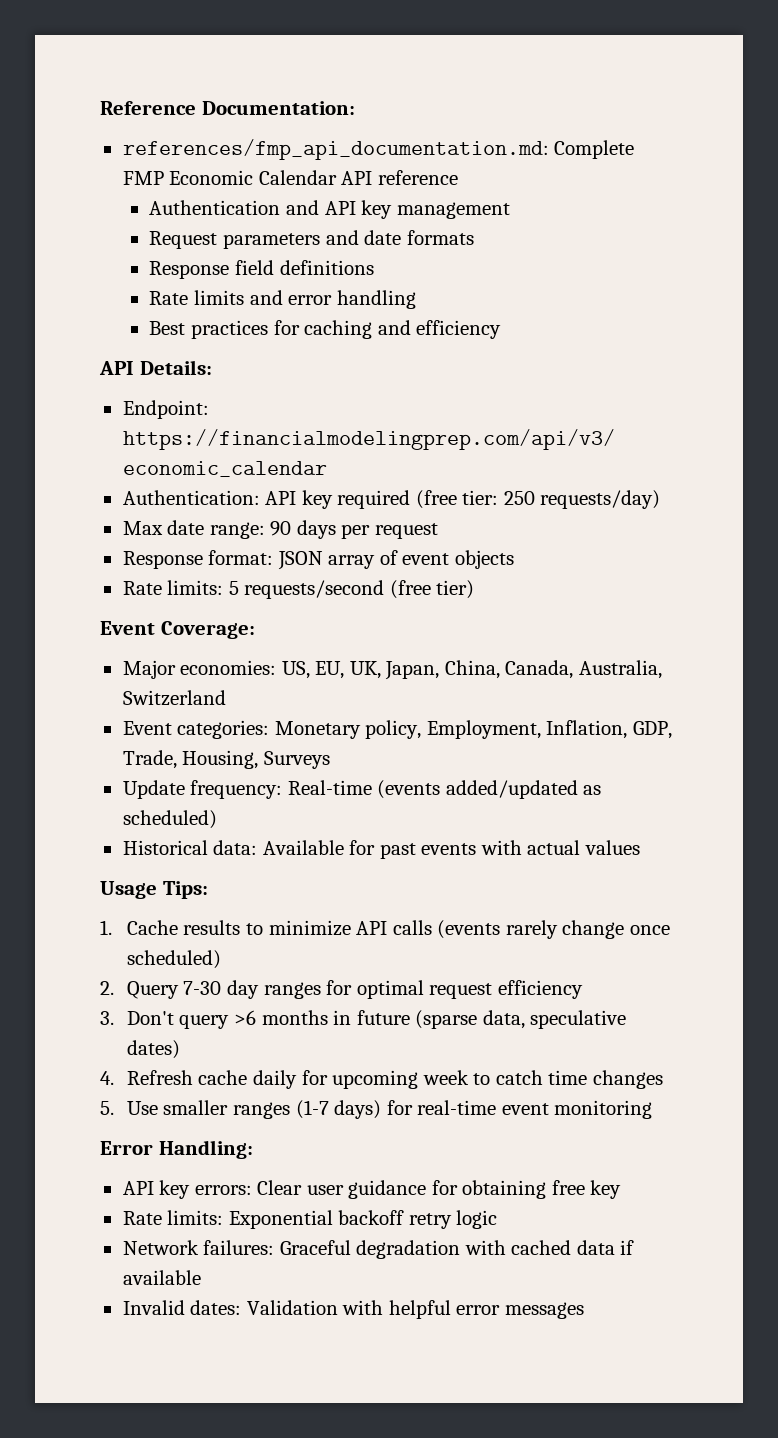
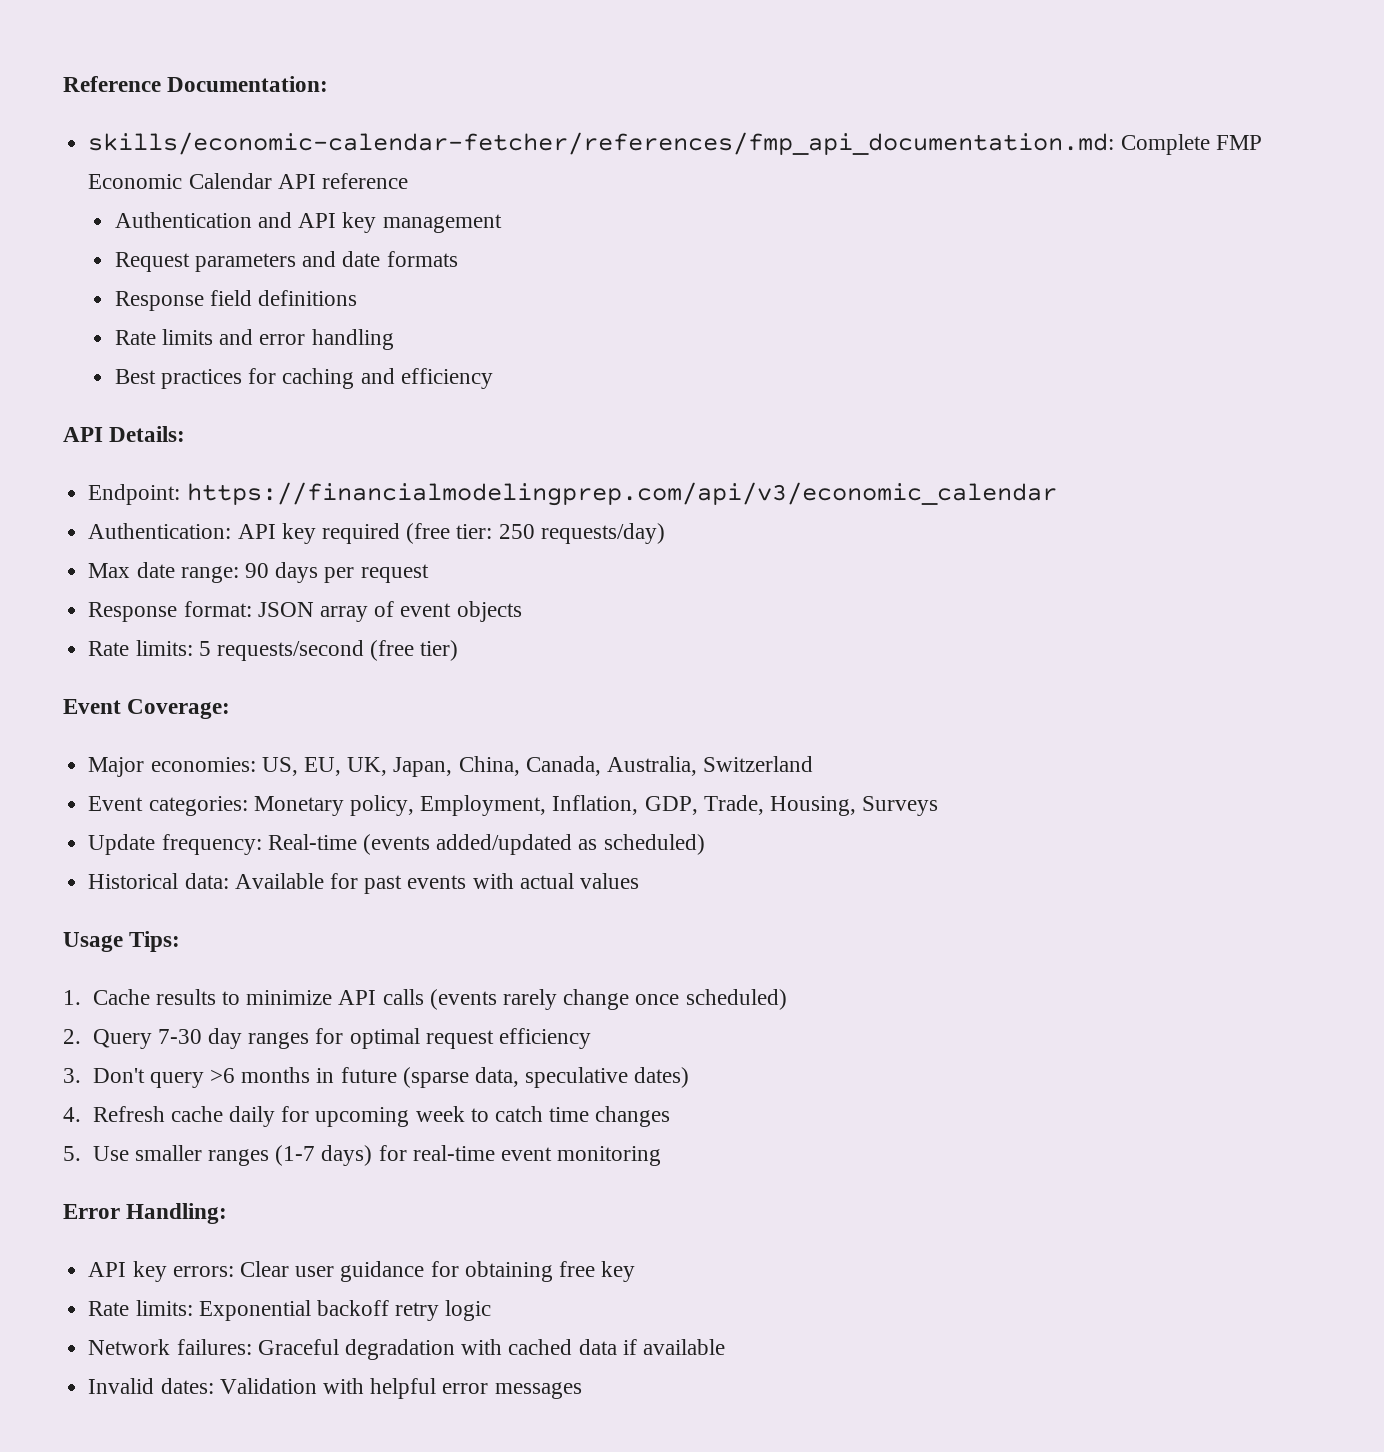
- references/fmp_api_documentation.md: Complete FMP Economic Calendar API reference
+ skills/economic-calendar-fetcher/references/fmp_api_documentation.md: Complete FMP Economic Calendar API reference

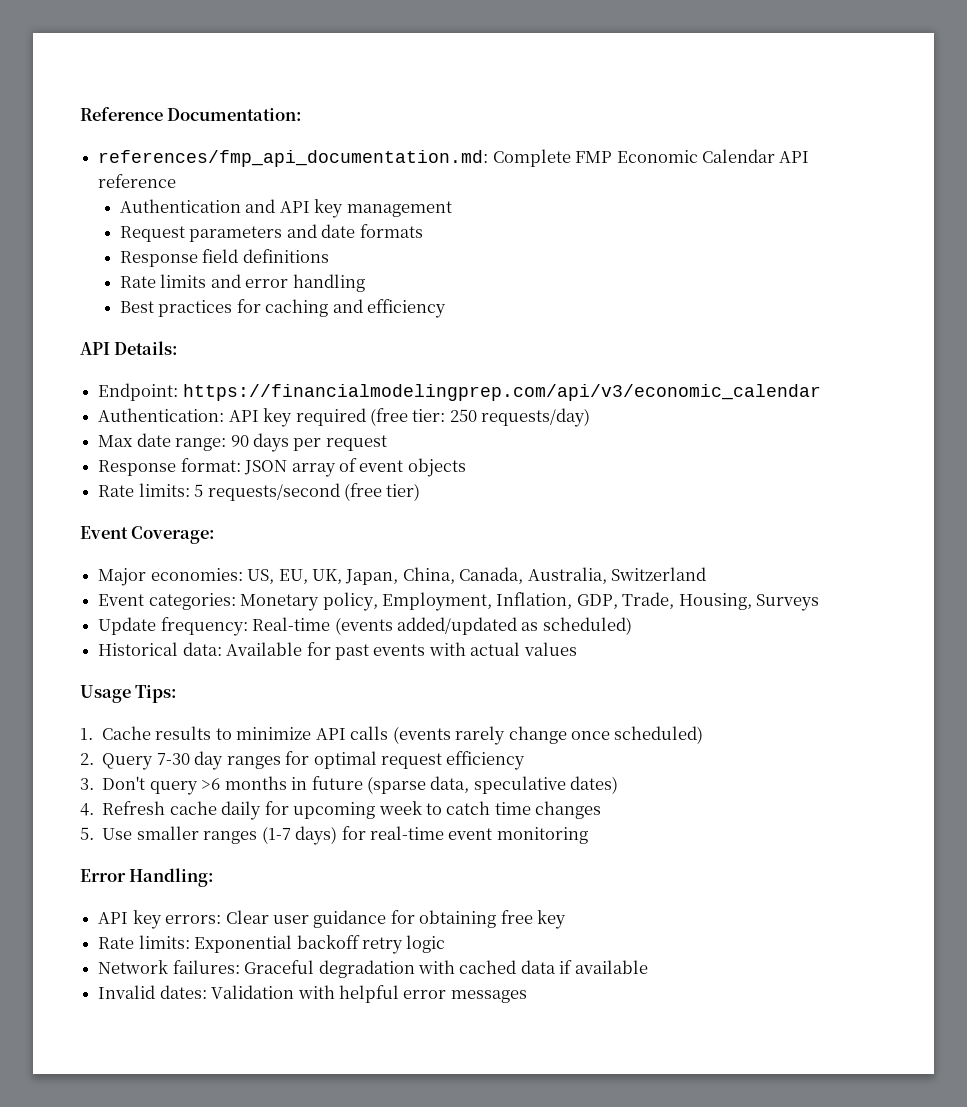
- skills/economic-calendar-fetcher/references/fmp_api_documentation.md: Complete FMP Economic Calendar API reference
+ references/fmp_api_documentation.md: Complete FMP Economic Calendar API reference

